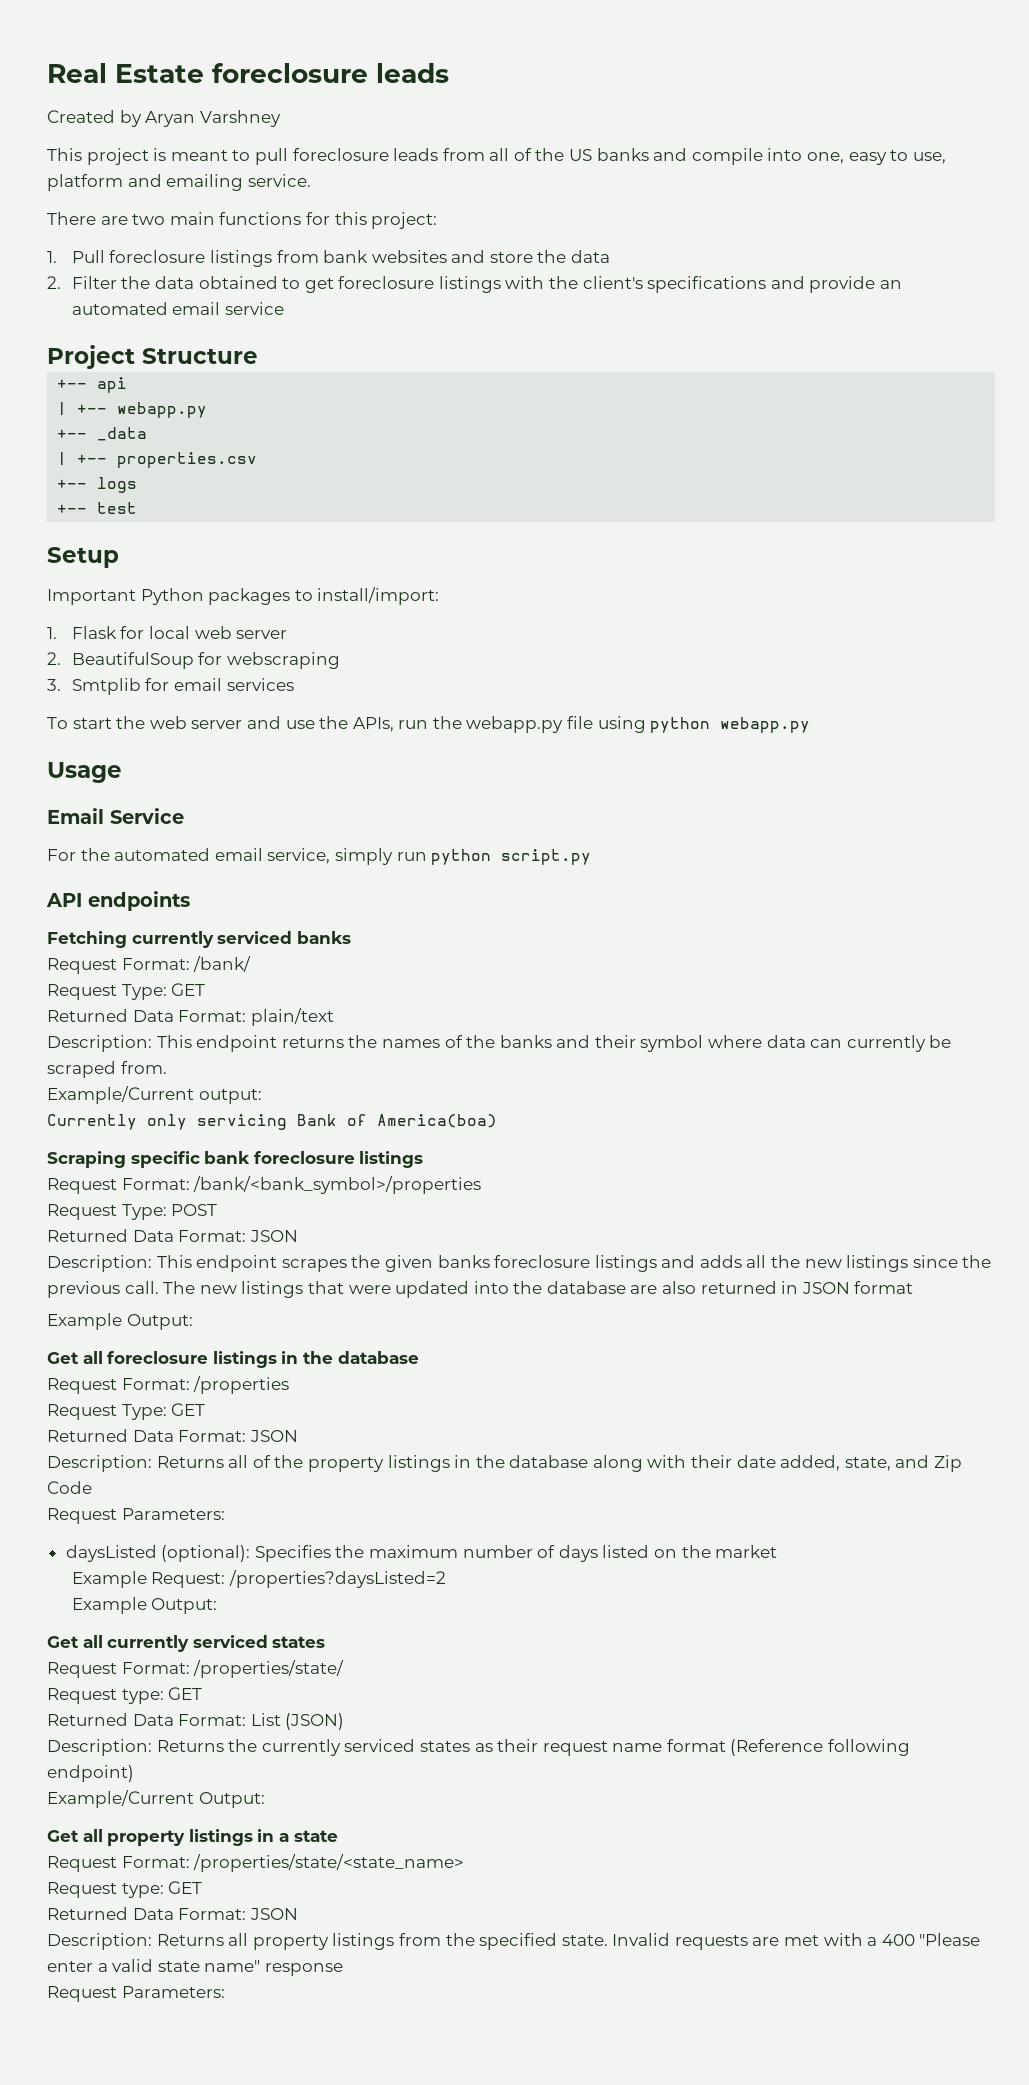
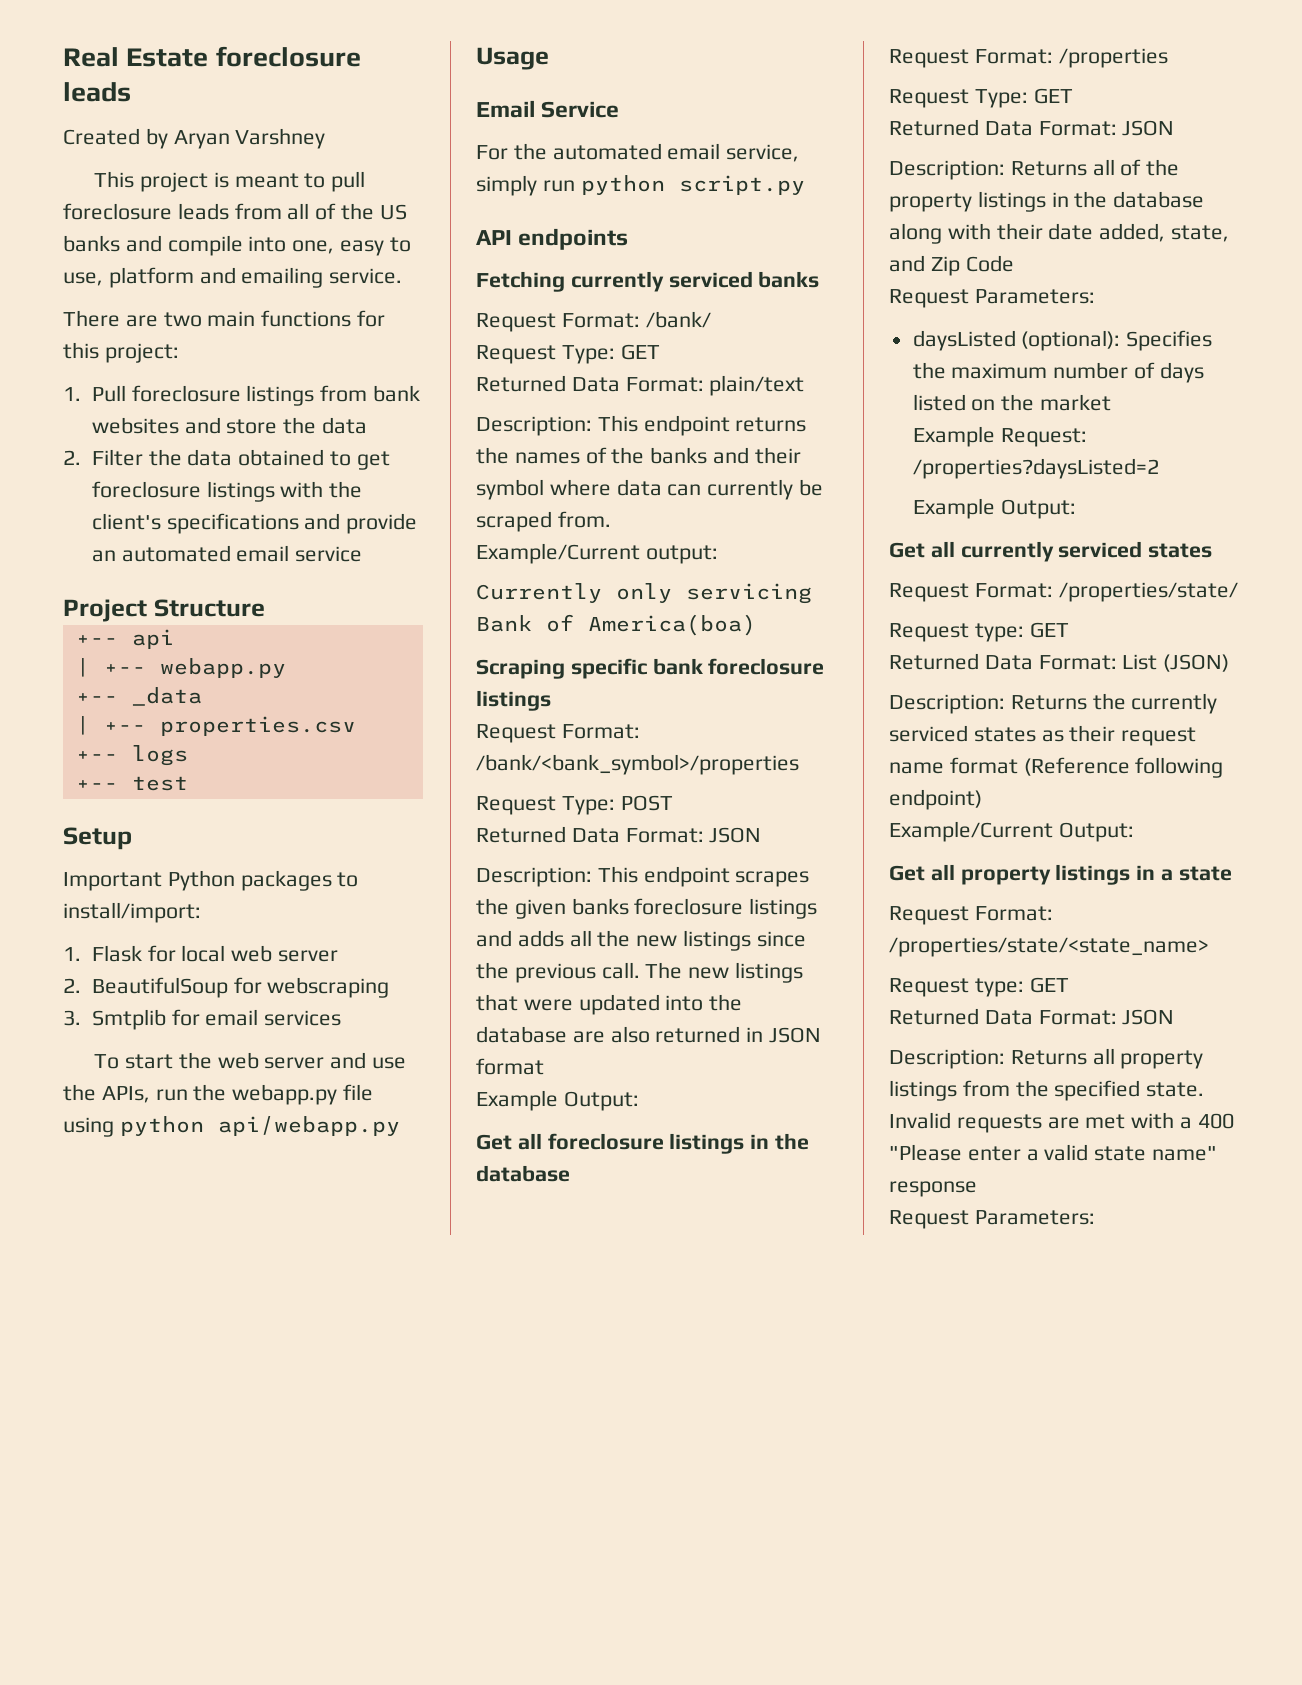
- To start the web server and use the APIs, run the webapp.py file using python webapp.py
+ To start the web server and use the APIs, run the webapp.py file using python api/webapp.py

